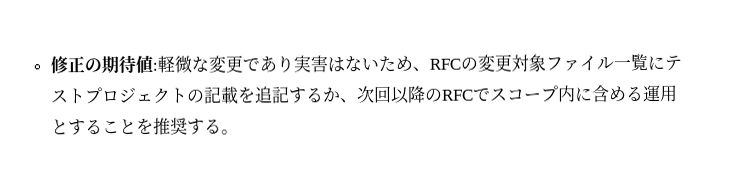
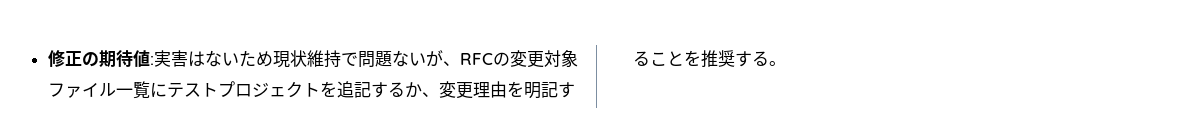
- 修正の期待値:軽微な変更であり実害はないため、RFCの変更対象ファイル一覧にテストプロジェクトの記載を追記するか、次回以降のRFCでスコープ内に含める運用とすることを推奨する。
+ 修正の期待値:実害はないため現状維持で問題ないが、RFCの変更対象ファイル一覧にテストプロジェクトを追記するか、変更理由を明記することを推奨する。

